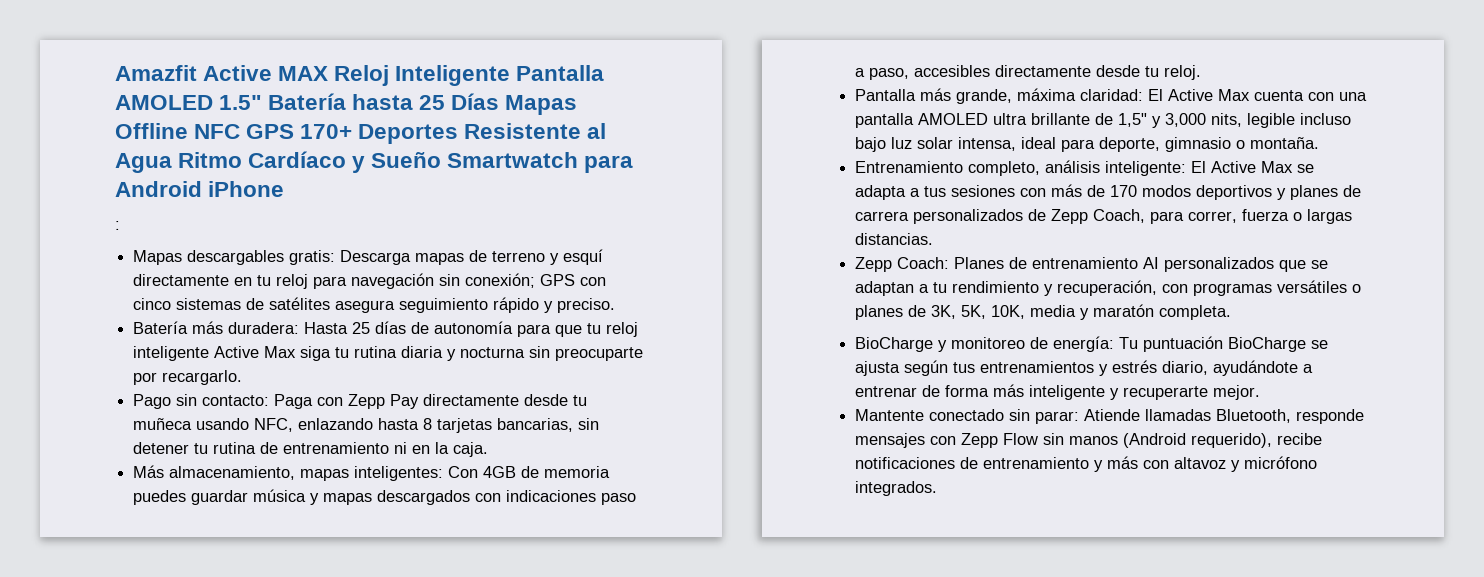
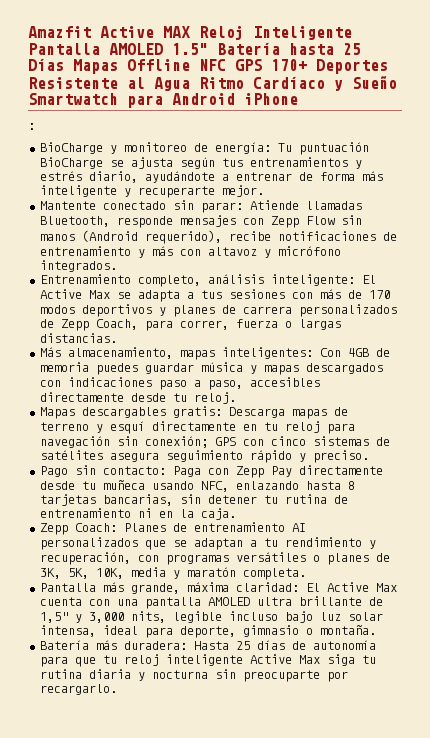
- Mapas descargables gratis: Descarga mapas de terreno y esquí directamente en tu reloj para navegación sin conexión; GPS con cinco sistemas de satélites asegura seguimiento rápido y preciso.
- Batería más duradera: Hasta 25 días de autonomía para que tu reloj inteligente Active Max siga tu rutina diaria y nocturna sin preocuparte por recargarlo.
- Pago sin contacto: Paga con Zepp Pay directamente desde tu muñeca usando NFC, enlazando hasta 8 tarjetas bancarias, sin detener tu rutina de entrenamiento ni en la caja.
- Más almacenamiento, mapas inteligentes: Con 4GB de memoria puedes guardar música y mapas descargados con indicaciones paso a paso, accesibles directamente desde tu reloj.
- Pantalla más grande, máxima claridad: El Active Max cuenta con una pantalla AMOLED ultra brillante de 1,5" y 3,000 nits, legible incluso bajo luz solar intensa, ideal para deporte, gimnasio o montaña.
- Entrenamiento completo, análisis inteligente: El Active Max se adapta a tus sesiones con más de 170 modos deportivos y planes de carrera personalizados de Zepp Coach, para correr, fuerza o largas distancias.
- Zepp Coach: Planes de entrenamiento AI personalizados que se adaptan a tu rendimiento y recuperación, con programas versátiles o planes de 3K, 5K, 10K, media y maratón completa.
+ Entrenamiento completo, análisis inteligente: El Active Max se adapta a tus sesiones con más de 170 modos deportivos y planes de carrera personalizados de Zepp Coach, para correr, fuerza o largas distancias.
+ Más almacenamiento, mapas inteligentes: Con 4GB de memoria puedes guardar música y mapas descargados con indicaciones paso a paso, accesibles directamente desde tu reloj.
+ Mapas descargables gratis: Descarga mapas de terreno y esquí directamente en tu reloj para navegación sin conexión; GPS con cinco sistemas de satélites asegura seguimiento rápido y preciso.
+ Pago sin contacto: Paga con Zepp Pay directamente desde tu muñeca usando NFC, enlazando hasta 8 tarjetas bancarias, sin detener tu rutina de entrenamiento ni en la caja.
+ Zepp Coach: Planes de entrenamiento AI personalizados que se adaptan a tu rendimiento y recuperación, con programas versátiles o planes de 3K, 5K, 10K, media y maratón completa.
+ Pantalla más grande, máxima claridad: El Active Max cuenta con una pantalla AMOLED ultra brillante de 1,5" y 3,000 nits, legible incluso bajo luz solar intensa, ideal para deporte, gimnasio o montaña.
+ Batería más duradera: Hasta 25 días de autonomía para que tu reloj inteligente Active Max siga tu rutina diaria y nocturna sin preocuparte por recargarlo.

